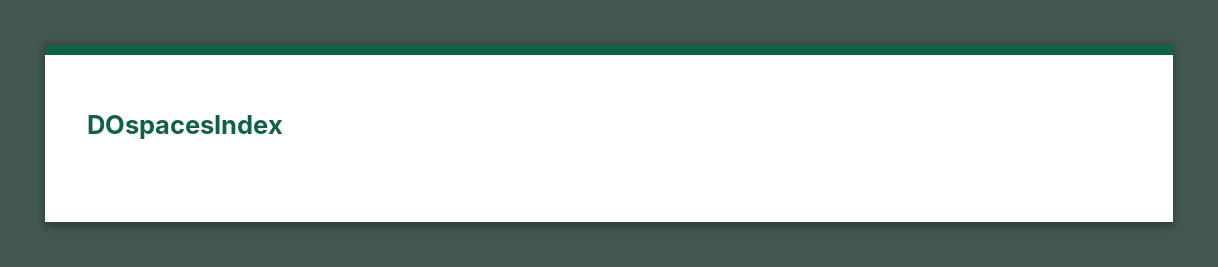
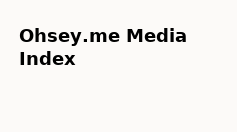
- DOspacesIndex
+ Ohsey.me Media Index

